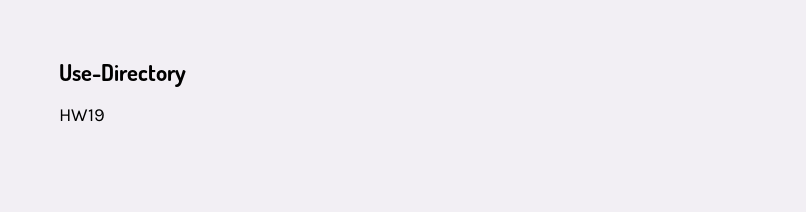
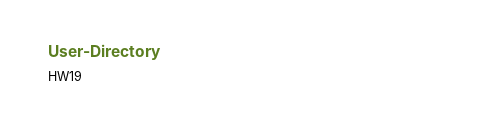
- Use-Directory
+ User-Directory

